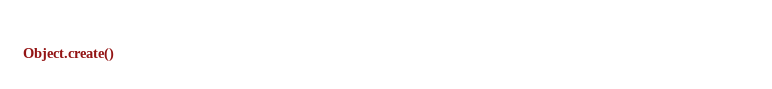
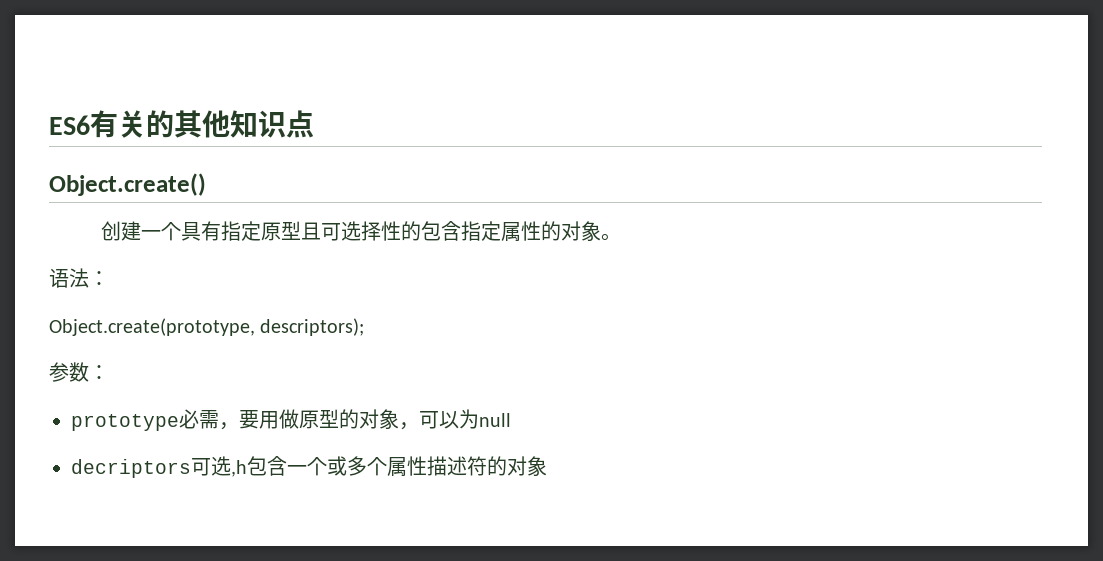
+ ES6有关的其他知识点
  Object.create()
+ 创建一个具有指定原型且可选择性的包含指定属性的对象。
+ 语法：
+ Object.create(prototype, descriptors);
+ 参数：
+ prototype必需，要用做原型的对象，可以为null
+ decriptors可选,h包含一个或多个属性描述符的对象

